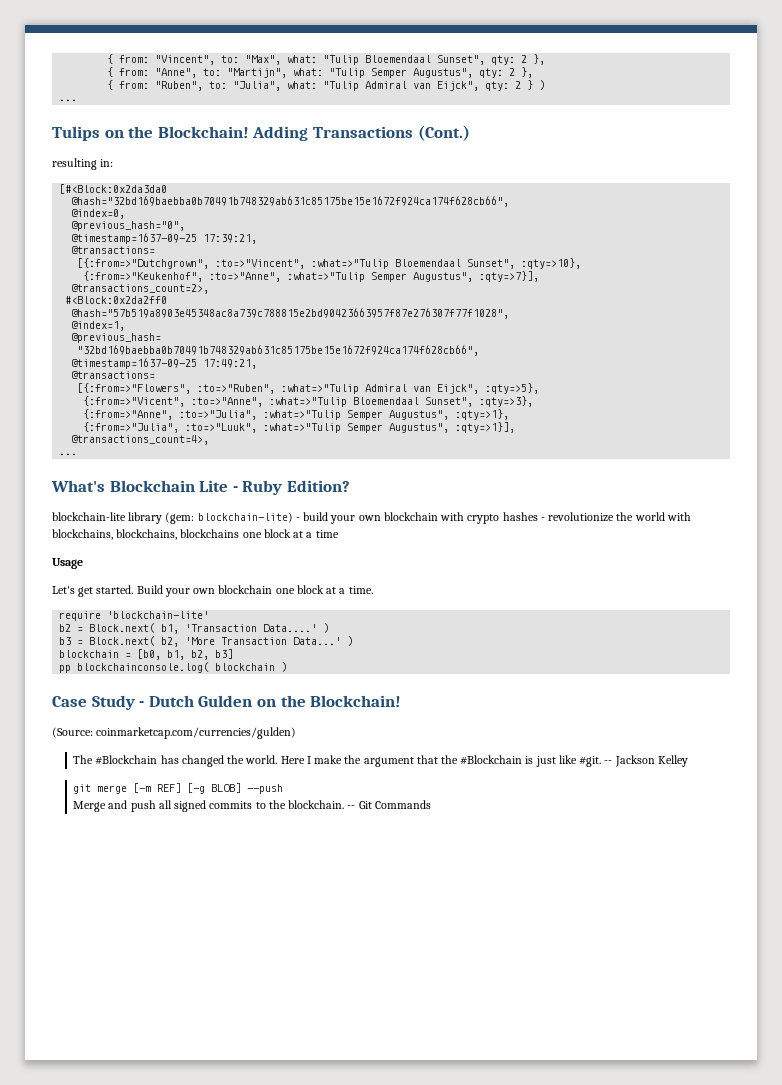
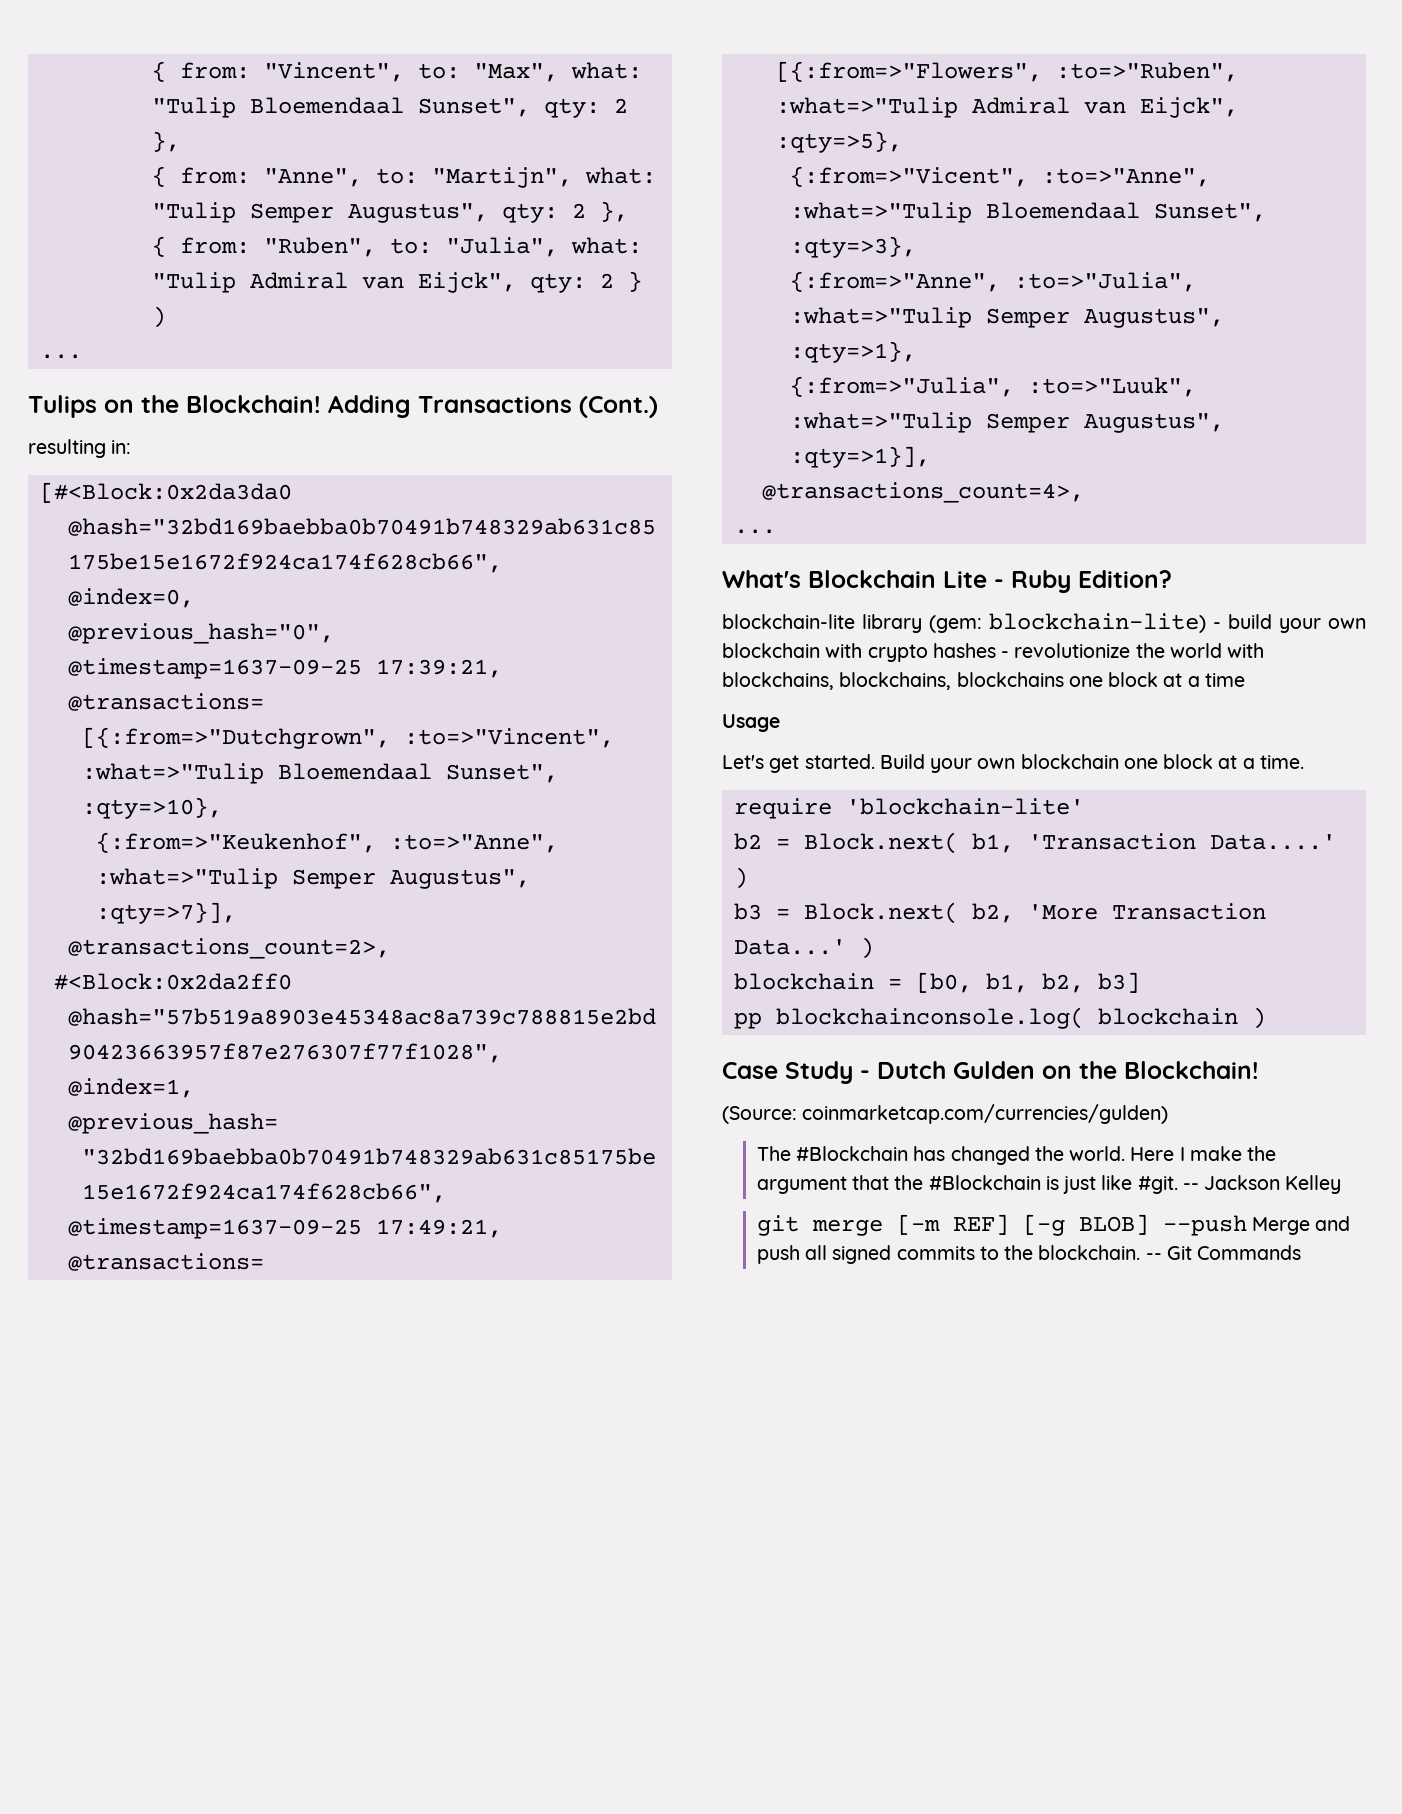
- git merge [-m REF] [-g BLOB] --push
- Merge and push all signed commits to the blockchain.
+ git merge [-m REF] [-g BLOB] --push Merge and push all signed commits to the blockchain.

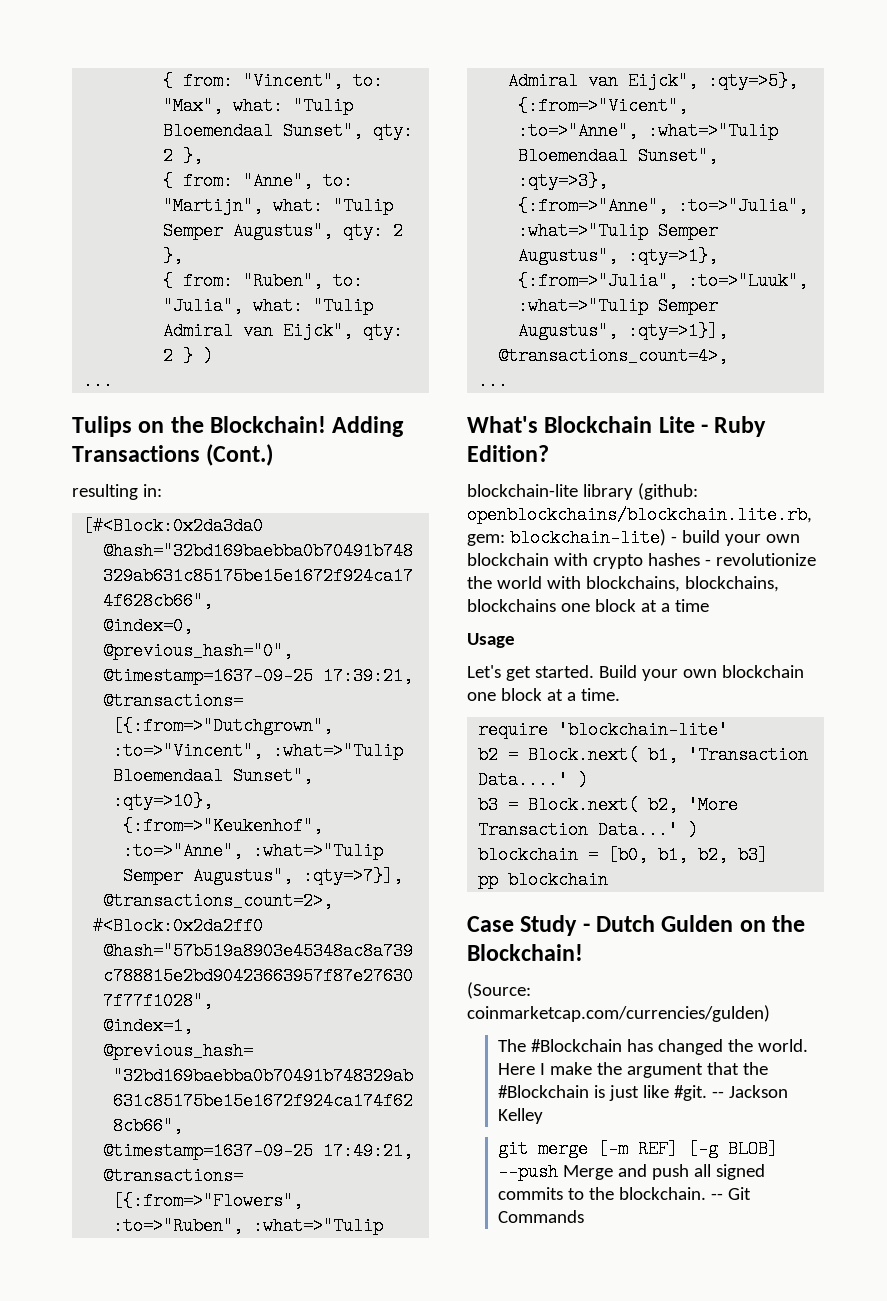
- blockchain-lite library (gem: blockchain-lite) - build your own blockchain with crypto hashes - revolutionize the world with blockchains, blockchains, blockchains one block at a time
+ blockchain-lite library (github: openblockchains/blockchain.lite.rb, gem: blockchain-lite) - build your own blockchain with crypto hashes - revolutionize the world with blockchains, blockchains, blockchains one block at a time
- pp blockchainconsole.log( blockchain )
+ pp blockchain

